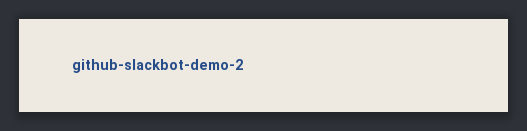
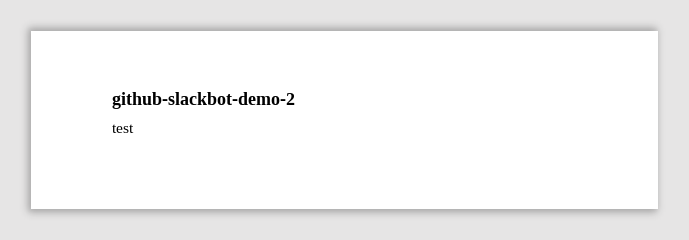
+ test

